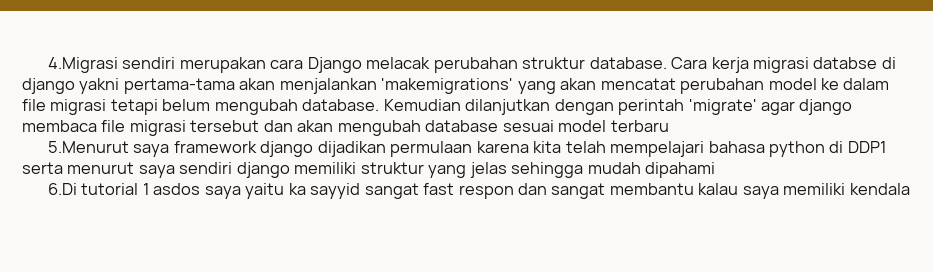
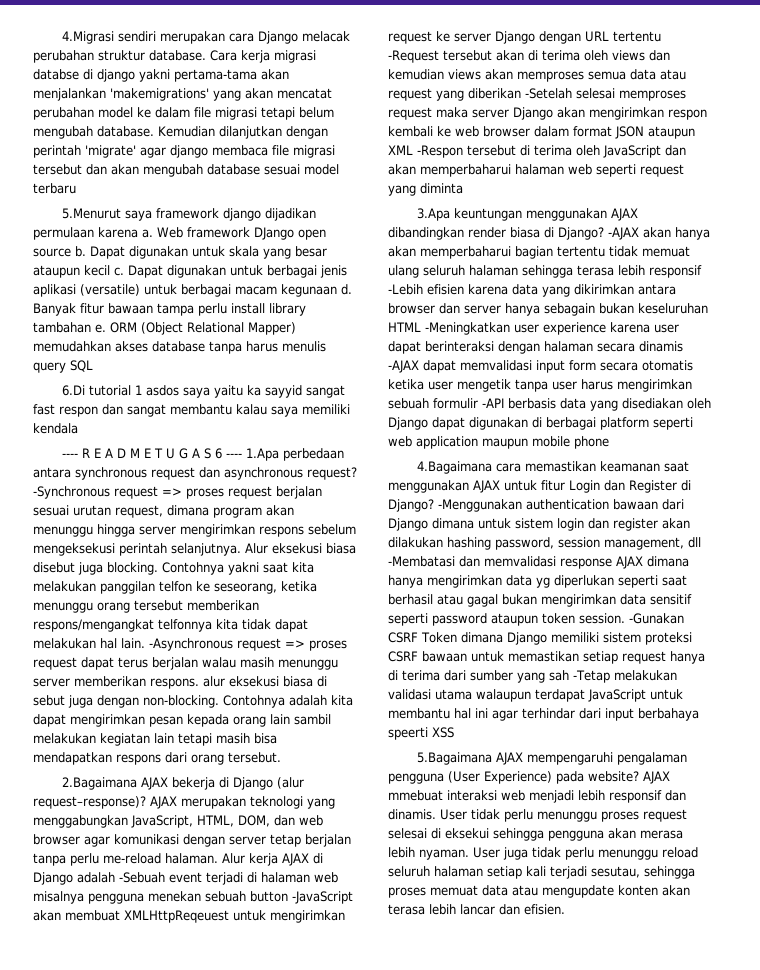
- 5.Menurut saya framework django dijadikan permulaan karena kita telah mempelajari bahasa python di DDP1 serta menurut saya sendiri django memiliki struktur yang jelas sehingga mudah dipahami
+ 5.Menurut saya framework django dijadikan permulaan karena a. Web framework DJango open source b. Dapat digunakan untuk skala yang besar ataupun kecil c. Dapat digunakan untuk berbagai jenis aplikasi (versatile) untuk berbagai macam kegunaan d. Banyak fitur bawaan tampa perlu install library tambahan e. ORM (Object Relational Mapper) memudahkan akses database tanpa harus menulis query SQL
+ ---- R E A D M E T U G A S 6 ---- 1.Apa perbedaan antara synchronous request dan asynchronous request? -Synchronous request => proses request berjalan sesuai urutan request, dimana program akan menunggu hingga server mengirimkan respons sebelum mengeksekusi perintah selanjutnya. Alur eksekusi biasa disebut juga blocking. Contohnya yakni saat kita melakukan panggilan telfon ke seseorang, ketika menunggu orang tersebut memberikan respons/mengangkat telfonnya kita tidak dapat melakukan hal lain. -Asynchronous request => proses request dapat terus berjalan walau masih menunggu server memberikan respons. alur eksekusi biasa di sebut juga dengan non-blocking. Contohnya adalah kita dapat mengirimkan pesan kepada orang lain sambil melakukan kegiatan lain tetapi masih bisa mendapatkan respons dari orang tersebut.
+ 2.Bagaimana AJAX bekerja di Django (alur request–response)? AJAX merupakan teknologi yang menggabungkan JavaScript, HTML, DOM, dan web browser agar komunikasi dengan server tetap berjalan tanpa perlu me-reload halaman. Alur kerja AJAX di Django adalah -Sebuah event terjadi di halaman web misalnya pengguna menekan sebuah button -JavaScript akan membuat XMLHttpReqeuest untuk mengirimkan request ke server Django dengan URL tertentu -Request tersebut akan di terima oleh views dan kemudian views akan memproses semua data atau request yang diberikan -Setelah selesai memproses request maka server Django akan mengirimkan respon kembali ke web browser dalam format JSON ataupun XML -Respon tersebut di terima oleh JavaScript dan akan memperbaharui halaman web seperti request yang diminta
+ 3.Apa keuntungan menggunakan AJAX dibandingkan render biasa di Django? -AJAX akan hanya akan memperbaharui bagian tertentu tidak memuat ulang seluruh halaman sehingga terasa lebih responsif -Lebih efisien karena data yang dikirimkan antara browser dan server hanya sebagain bukan keseluruhan HTML -Meningkatkan user experience karena user dapat berinteraksi dengan halaman secara dinamis -AJAX dapat memvalidasi input form secara otomatis ketika user mengetik tanpa user harus mengirimkan sebuah formulir -API berbasis data yang disediakan oleh Django dapat digunakan di berbagai platform seperti web application maupun mobile phone
+ 4.Bagaimana cara memastikan keamanan saat menggunakan AJAX untuk fitur Login dan Register di Django? -Menggunakan authentication bawaan dari Django dimana untuk sistem login dan register akan dilakukan hashing password, session management, dll -Membatasi dan memvalidasi response AJAX dimana hanya mengirimkan data yg diperlukan seperti saat berhasil atau gagal bukan mengirimkan data sensitif seperti password ataupun token session. -Gunakan CSRF Token dimana Django memiliki sistem proteksi CSRF bawaan untuk memastikan setiap request hanya di terima dari sumber yang sah -Tetap melakukan validasi utama walaupun terdapat JavaScript untuk membantu hal ini agar terhindar dari input berbahaya speerti XSS
+ 5.Bagaimana AJAX mempengaruhi pengalaman pengguna (User Experience) pada website? AJAX mmebuat interaksi web menjadi lebih responsif dan dinamis. User tidak perlu menunggu proses request selesai di eksekui sehingga pengguna akan merasa lebih nyaman. User juga tidak perlu menunggu reload seluruh halaman setiap kali terjadi sesutau, sehingga proses memuat data atau mengupdate konten akan terasa lebih lancar dan efisien.

